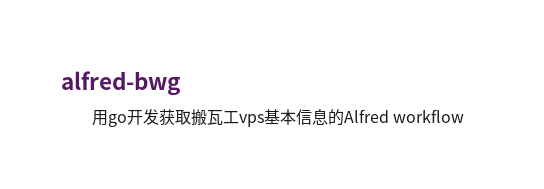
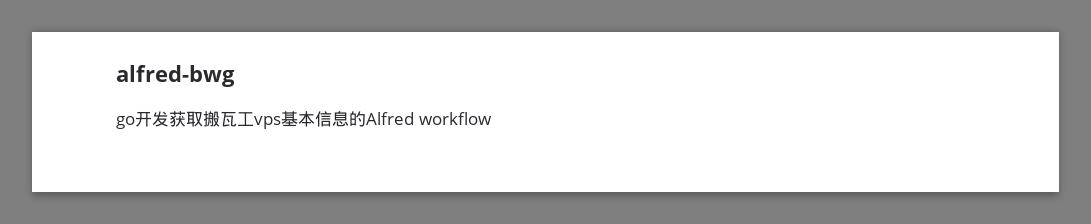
- 用go开发获取搬瓦工vps基本信息的Alfred workflow
+ go开发获取搬瓦工vps基本信息的Alfred workflow

